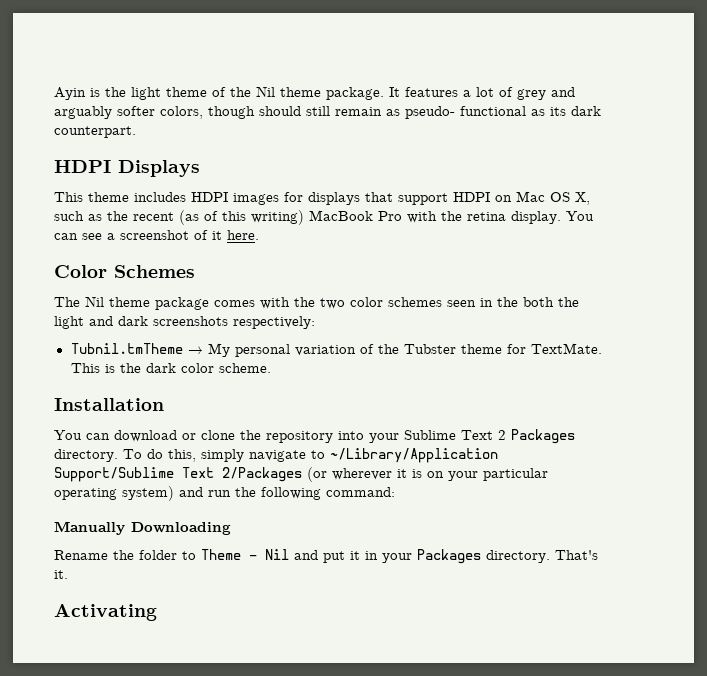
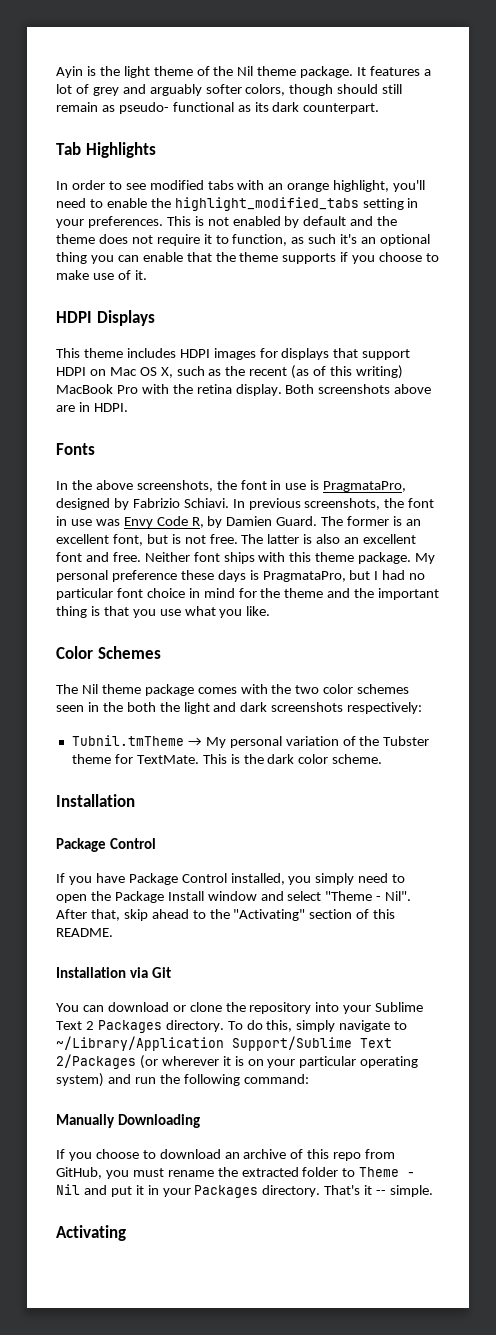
+ Tab Highlights
+ In order to see modified tabs with an orange highlight, you'll need to enable the highlight_modified_tabs setting in your preferences. This is not enabled by default and the theme does not require it to function, as such it's an optional thing you can enable that the theme supports if you choose to make use of it.
- You can see a screenshot of it here.
+ Both screenshots above are in HDPI.
+ Fonts
+ In the above screenshots, the font in use is PragmataPro, designed by Fabrizio Schiavi. In previous screenshots, the font in use was Envy Code R, by Damien Guard. The former is an excellent font, but is not free. The latter is also an excellent font and free. Neither font ships with this theme package. My personal preference these days is PragmataPro, but I had no particular font choice in mind for the theme and the important thing is that you use what you like.
  This is the dark color scheme.
  Installation
+ Package Control
+ If you have Package Control installed, you simply need to open the Package Install window and select "Theme - Nil". After that, skip ahead to the "Activating" section of this README.
+ Installation via Git
- Rename the folder to Theme - Nil and put it in your Packages directory.
+ If you choose to download an archive of this repo from GitHub, you must rename the extracted folder to Theme - Nil and put it in your Packages directory.
- That's it.
+ That's it -- simple.

